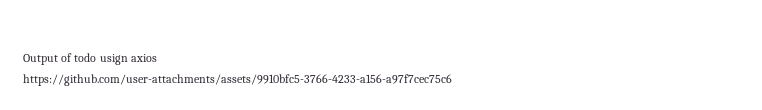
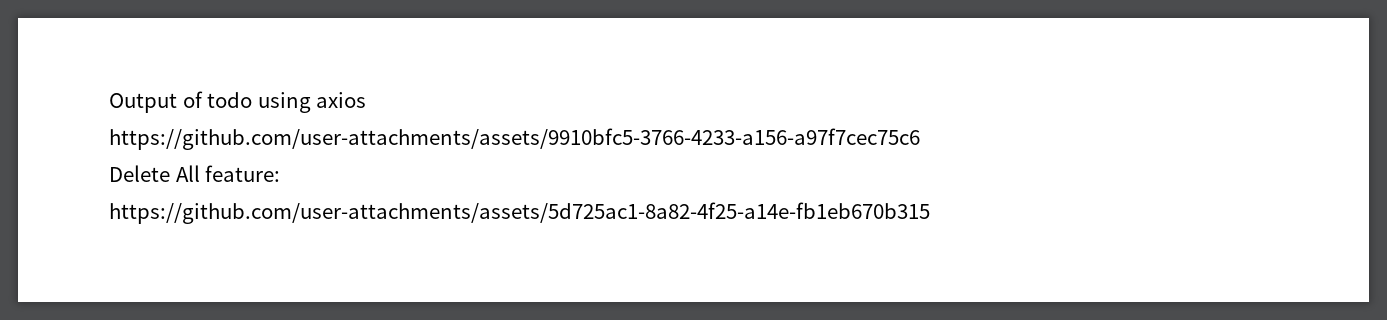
- Output of todo usign axios
+ Output of todo using axios
+ Delete All feature:
+ https://github.com/user-attachments/assets/5d725ac1-8a82-4f25-a14e-fb1eb670b315

